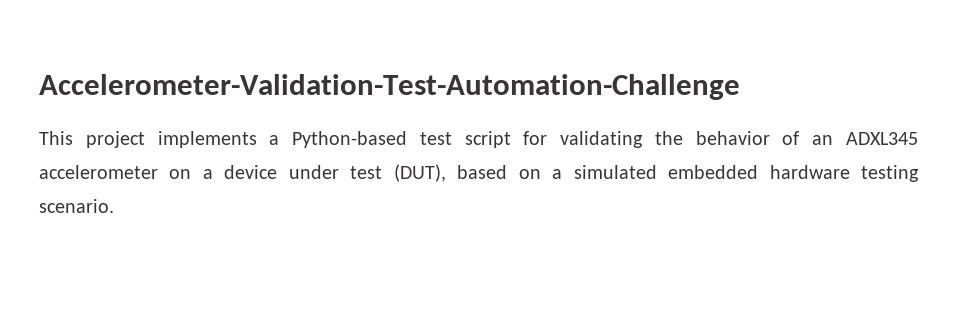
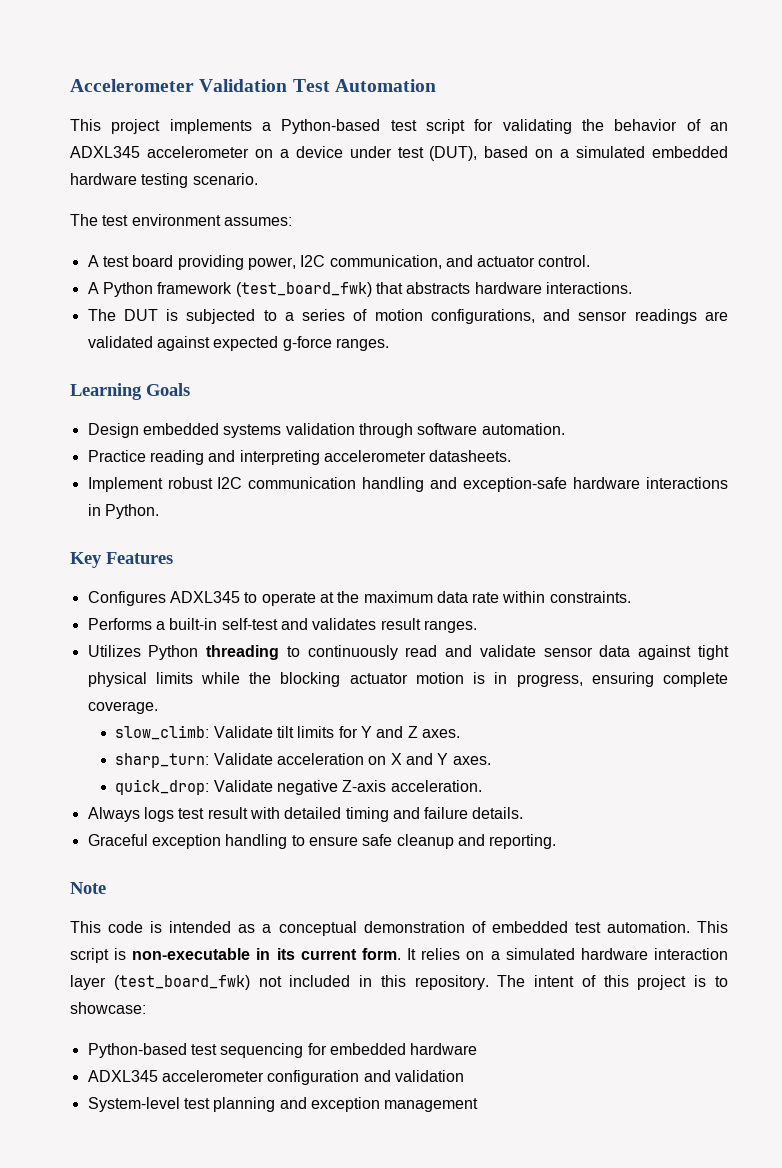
- Accelerometer-Validation-Test-Automation-Challenge
+ Accelerometer Validation Test Automation
+ The test environment assumes:
+ A test board providing power, I2C communication, and actuator control.
+ A Python framework (test_board_fwk) that abstracts hardware interactions.
+ The DUT is subjected to a series of motion configurations, and sensor readings are validated against expected g-force ranges.
+ Learning Goals
+ Design embedded systems validation through software automation.
+ Practice reading and interpreting accelerometer datasheets.
+ Implement robust I2C communication handling and exception-safe hardware interactions in Python.
+ Key Features
+ Configures ADXL345 to operate at the maximum data rate within constraints.
+ Performs a built-in self-test and validates result ranges.
+ Utilizes Python threading to continuously read and validate sensor data against tight physical limits while the blocking actuator motion is in progress, ensuring complete coverage.
+ slow_climb: Validate tilt limits for Y and Z axes.
+ sharp_turn: Validate acceleration on X and Y axes.
+ quick_drop: Validate negative Z-axis acceleration.
+ Always logs test result with detailed timing and failure details.
+ Graceful exception handling to ensure safe cleanup and reporting.
+ Note
+ This code is intended as a conceptual demonstration of embedded test automation. This script is non-executable in its current form. It relies on a simulated hardware interaction layer (test_board_fwk) not included in this repository. The intent of this project is to showcase:
+ Python-based test sequencing for embedded hardware
+ ADXL345 accelerometer configuration and validation
+ System-level test planning and exception management

